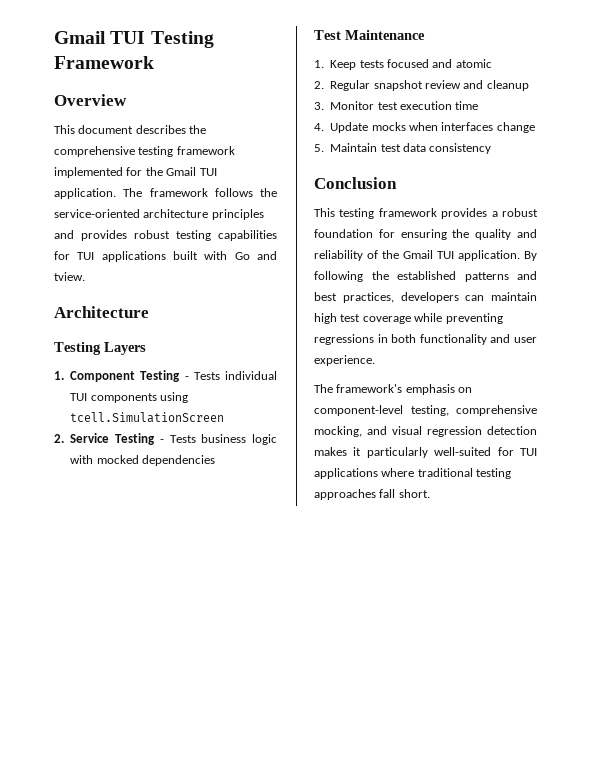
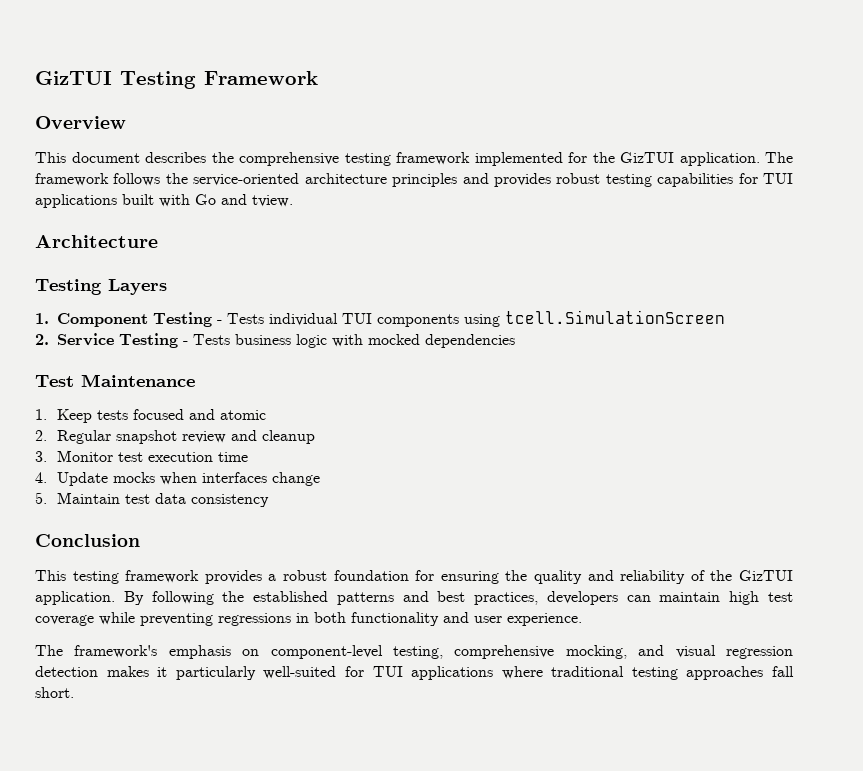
- Gmail TUI Testing Framework
+ GizTUI Testing Framework
- This document describes the comprehensive testing framework implemented for the Gmail TUI application.
+ This document describes the comprehensive testing framework implemented for the GizTUI application.
- This testing framework provides a robust foundation for ensuring the quality and reliability of the Gmail TUI application.
+ This testing framework provides a robust foundation for ensuring the quality and reliability of the GizTUI application.

